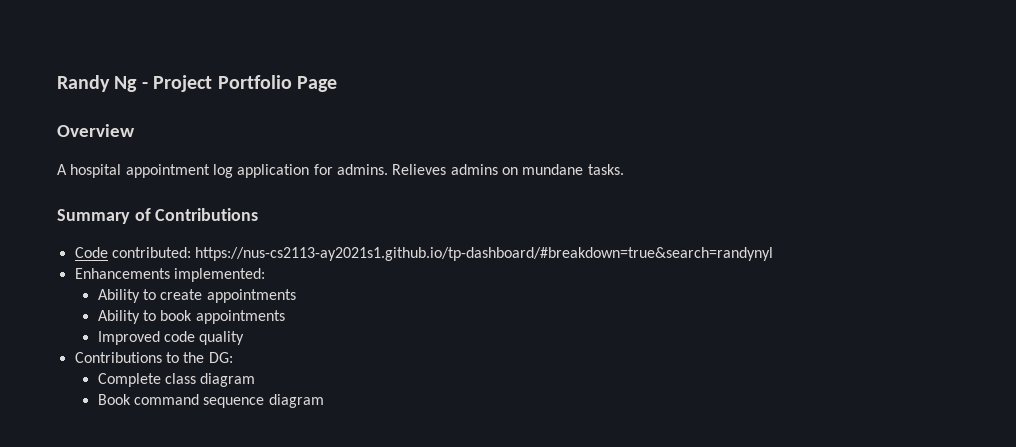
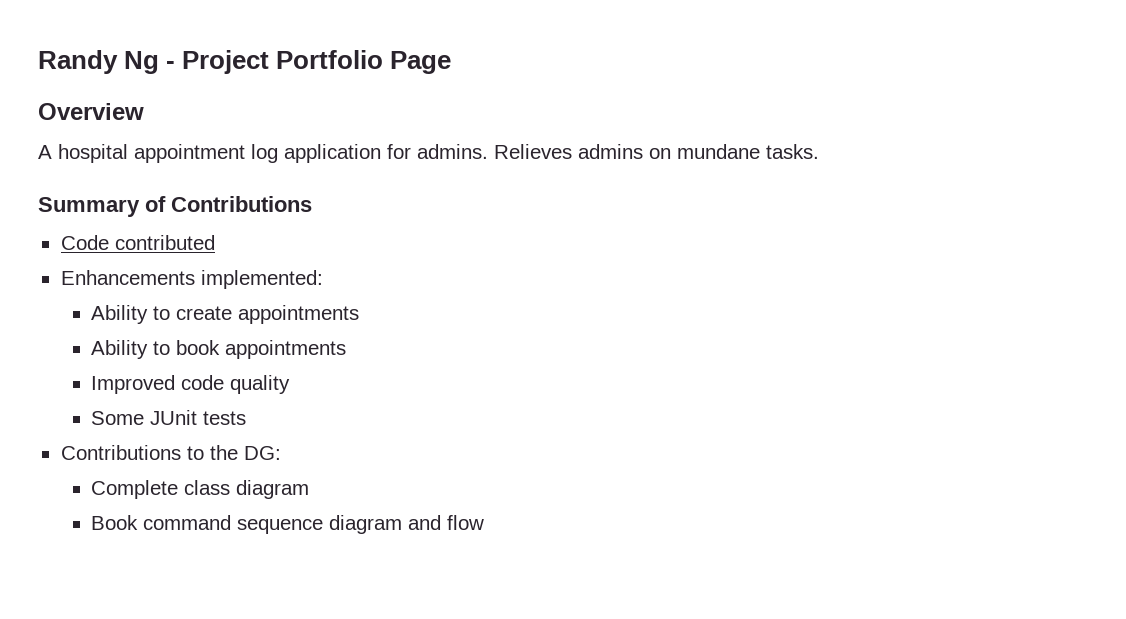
- Code contributed: https://nus-cs2113-ay2021s1.github.io/tp-dashboard/#breakdown=true&search=randynyl
+ Code contributed
+ Some JUnit tests
- Book command sequence diagram
+ Book command sequence diagram and flow

